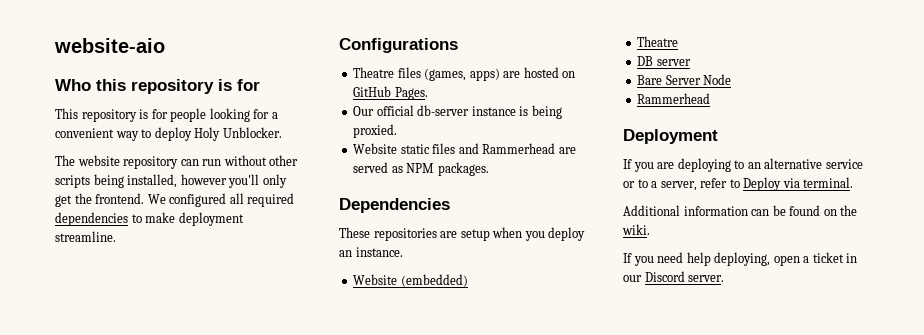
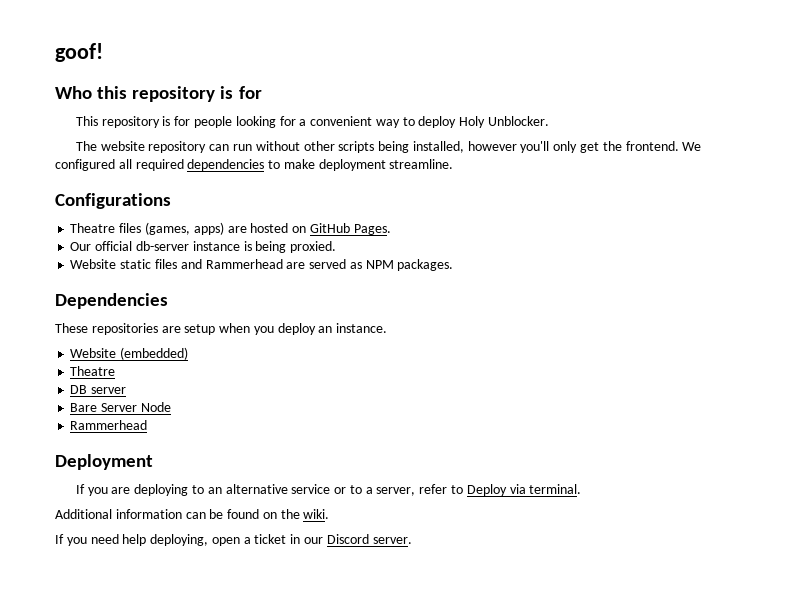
- website-aio
+ goof!

